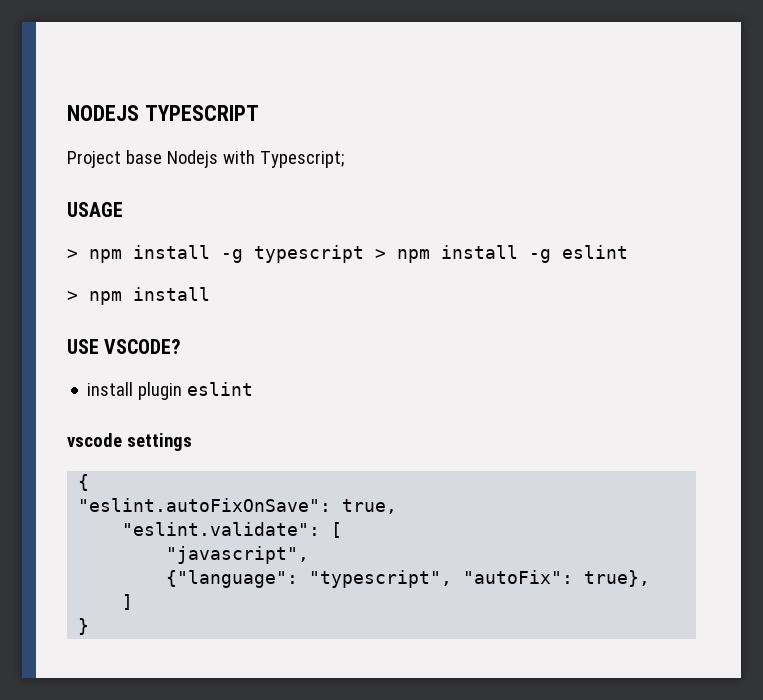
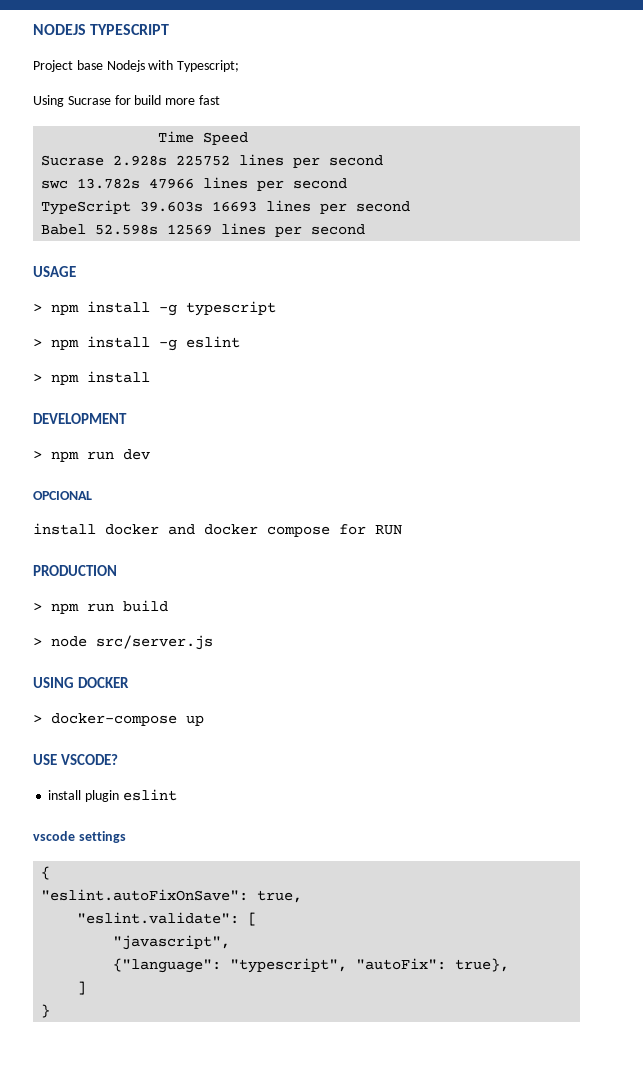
+ Using Sucrase for build more fast
+ Time Speed
+ Sucrase 2.928s 225752 lines per second
+ swc 13.782s 47966 lines per second
+ TypeScript 39.603s 16693 lines per second
+ Babel 52.598s 12569 lines per second
- > npm install -g typescript > npm install -g eslint
+ > npm install -g typescript
+ > npm install -g eslint
+ DEVELOPMENT
+ > npm run dev
+ OPCIONAL
+ install docker and docker compose for RUN
+ PRODUCTION
+ > npm run build
+ > node src/server.js
+ USING DOCKER
+ > docker-compose up

